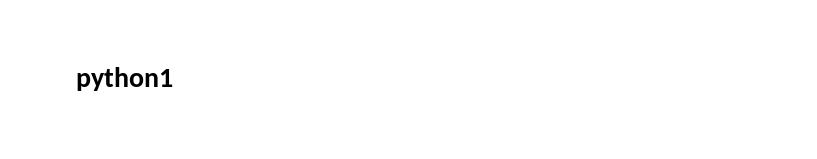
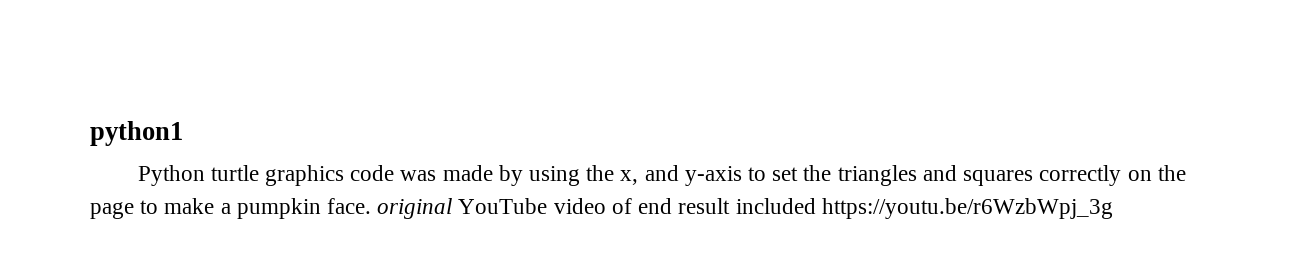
+ Python turtle graphics code was made by using the x, and y-axis to set the triangles and squares correctly on the page to make a pumpkin face. original YouTube video of end result included https://youtu.be/r6WzbWpj_3g

